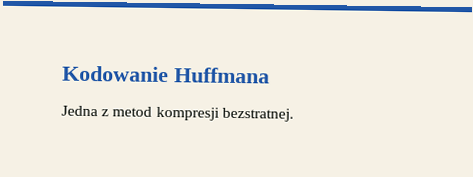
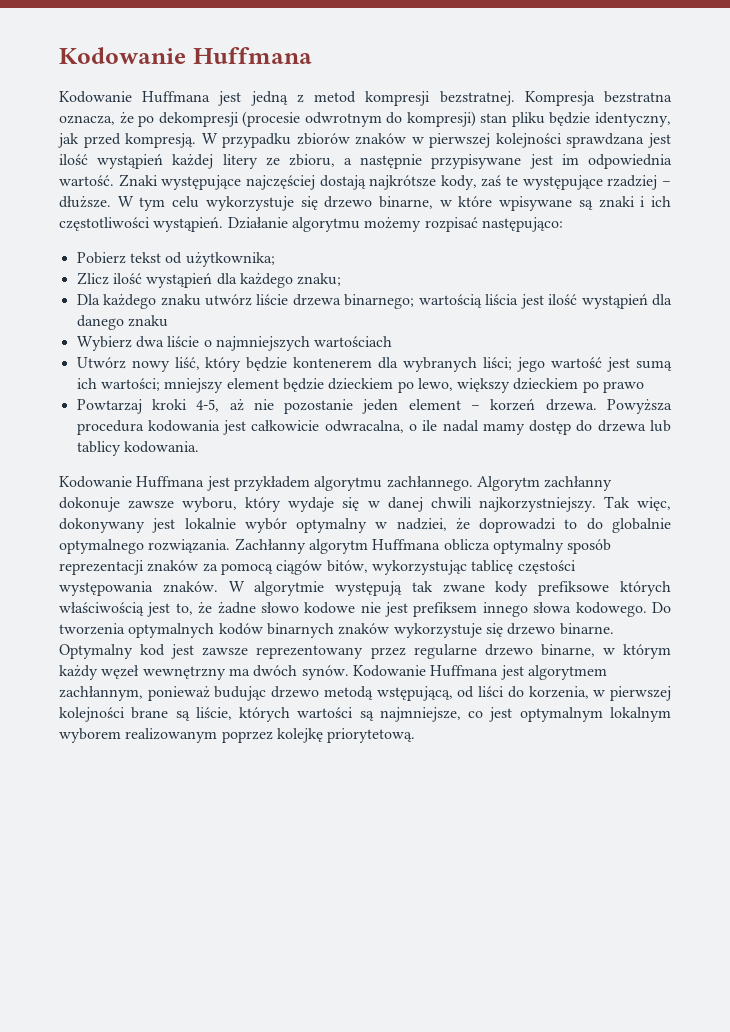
- Jedna z metod kompresji bezstratnej.
+ Kodowanie Huffmana jest jedną z metod kompresji bezstratnej. Kompresja bezstratna oznacza, że po dekompresji (procesie odwrotnym do kompresji) stan pliku będzie identyczny, jak przed kompresją. W przypadku zbiorów znaków w pierwszej kolejności sprawdzana jest ilość wystąpień każdej litery ze zbioru, a następnie przypisywane jest im odpowiednia wartość. Znaki występujące najczęściej dostają najkrótsze kody, zaś te występujące rzadziej – dłuższe. W tym celu wykorzystuje się drzewo binarne, w które wpisywane są znaki i ich częstotliwości wystąpień. Działanie algorytmu możemy rozpisać następująco:
+ Pobierz tekst od użytkownika;
+ Zlicz ilość wystąpień dla każdego znaku;
+ Dla każdego znaku utwórz liście drzewa binarnego; wartością liścia jest ilość wystąpień dla danego znaku
+ Wybierz dwa liście o najmniejszych wartościach
+ Utwórz nowy liść, który będzie kontenerem dla wybranych liści; jego wartość jest sumą ich wartości; mniejszy element będzie dzieckiem po lewo, większy dzieckiem po prawo
+ Powtarzaj kroki 4-5, aż nie pozostanie jeden element – korzeń drzewa. Powyższa procedura kodowania jest całkowicie odwracalna, o ile nadal mamy dostęp do drzewa lub tablicy kodowania.
+ Kodowanie Huffmana jest przykładem algorytmu zachłannego. Algorytm zachłanny dokonuje zawsze wyboru, który wydaje się w danej chwili najkorzystniejszy. Tak więc, dokonywany jest lokalnie wybór optymalny w nadziei, że doprowadzi to do globalnie optymalnego rozwiązania. Zachłanny algorytm Huffmana oblicza optymalny sposób reprezentacji znaków za pomocą ciągów bitów, wykorzystując tablicę częstości występowania znaków. W algorytmie występują tak zwane kody prefiksowe których właściwością jest to, że żadne słowo kodowe nie jest prefiksem innego słowa kodowego. Do tworzenia optymalnych kodów binarnych znaków wykorzystuje się drzewo binarne. Optymalny kod jest zawsze reprezentowany przez regularne drzewo binarne, w którym każdy węzeł wewnętrzny ma dwóch synów. Kodowanie Huffmana jest algorytmem zachłannym, ponieważ budując drzewo metodą wstępującą, od liści do korzenia, w pierwszej kolejności brane są liście, których wartości są najmniejsze, co jest optymalnym lokalnym wyborem realizowanym poprzez kolejkę priorytetową.

